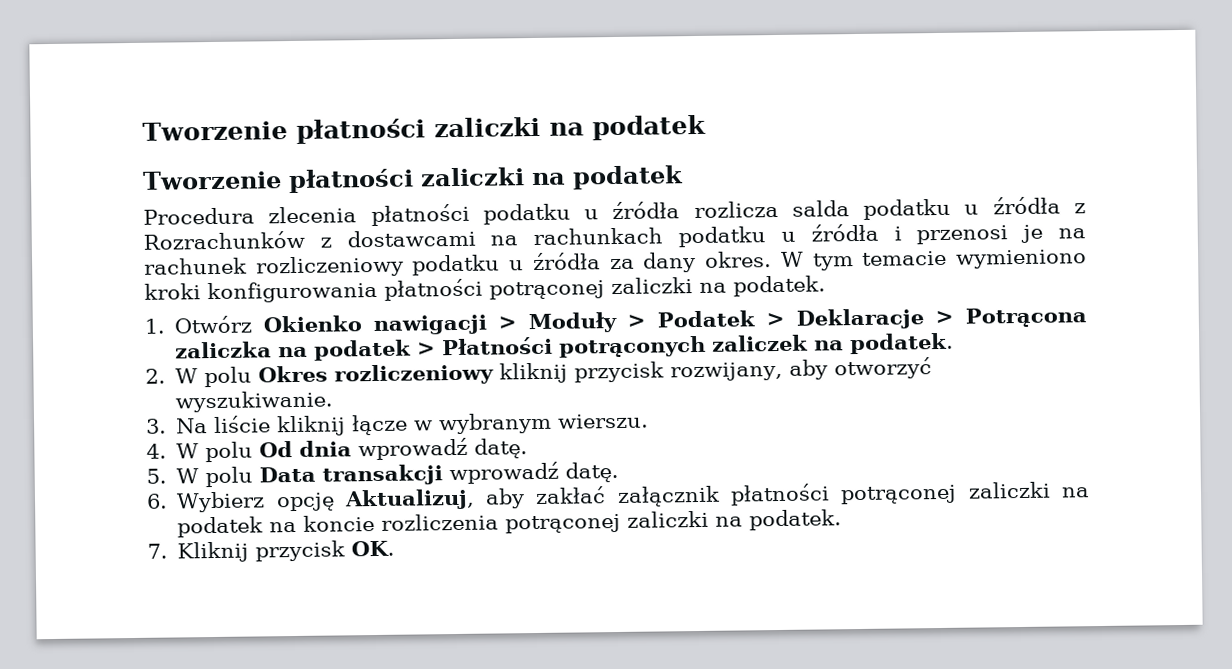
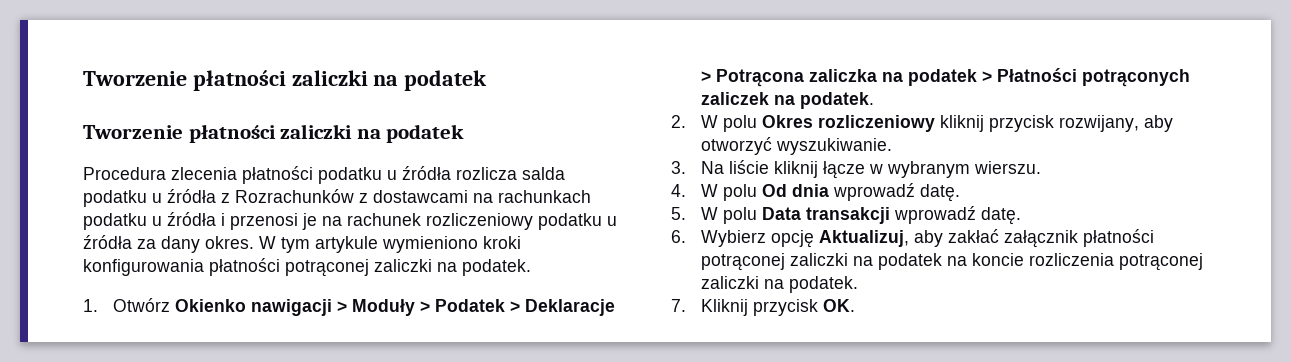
- W tym temacie wymieniono kroki konfigurowania płatności potrąconej zaliczki na podatek.
+ W tym artykule wymieniono kroki konfigurowania płatności potrąconej zaliczki na podatek.

